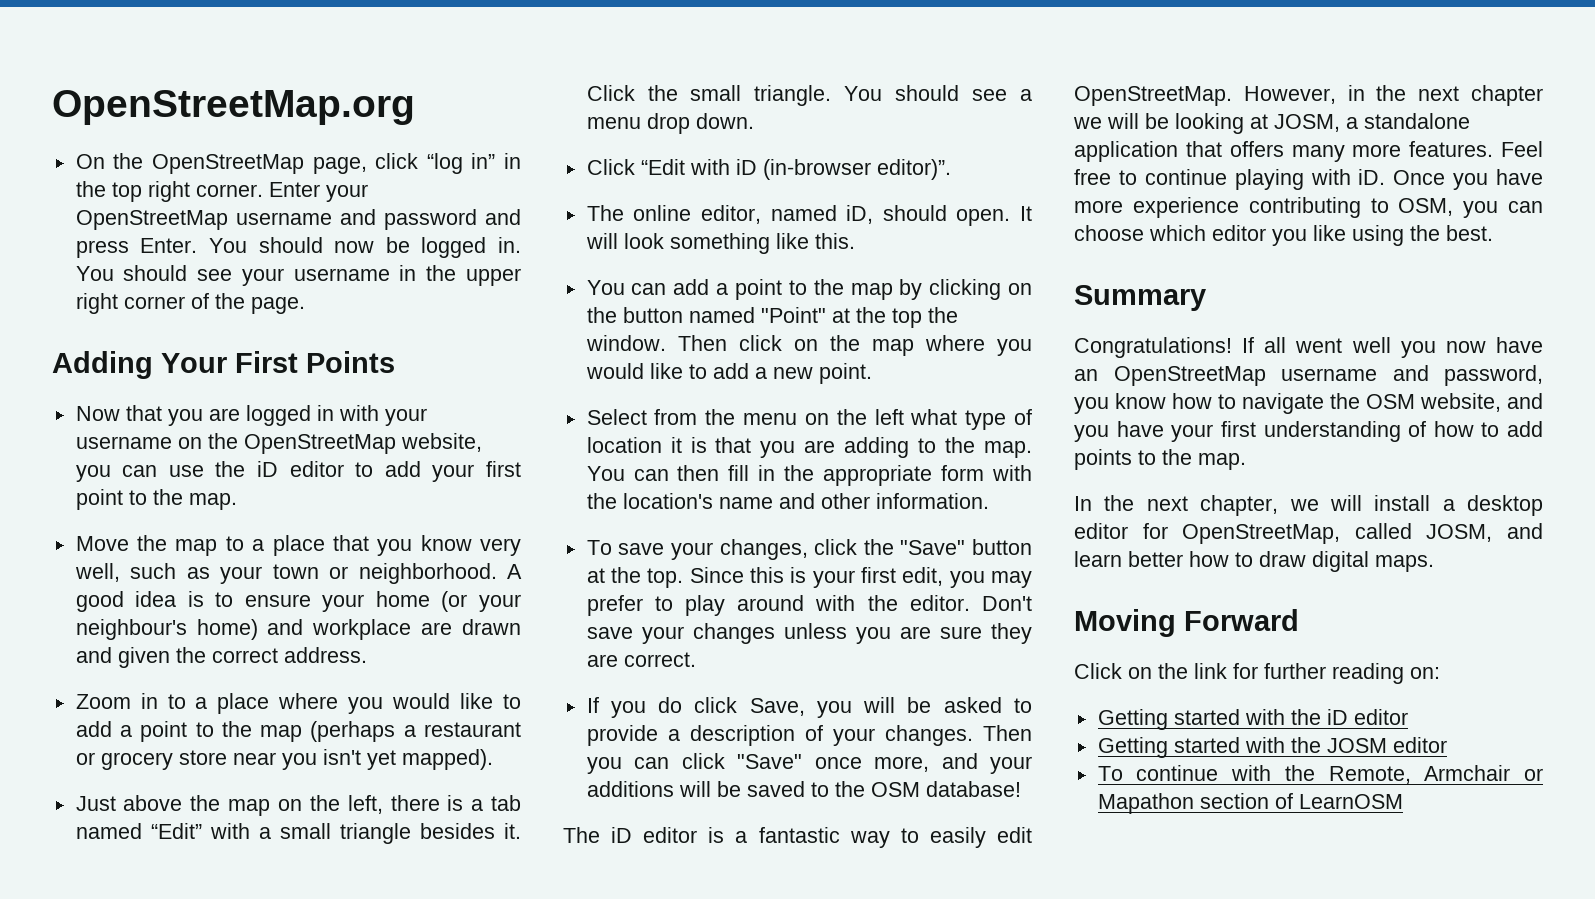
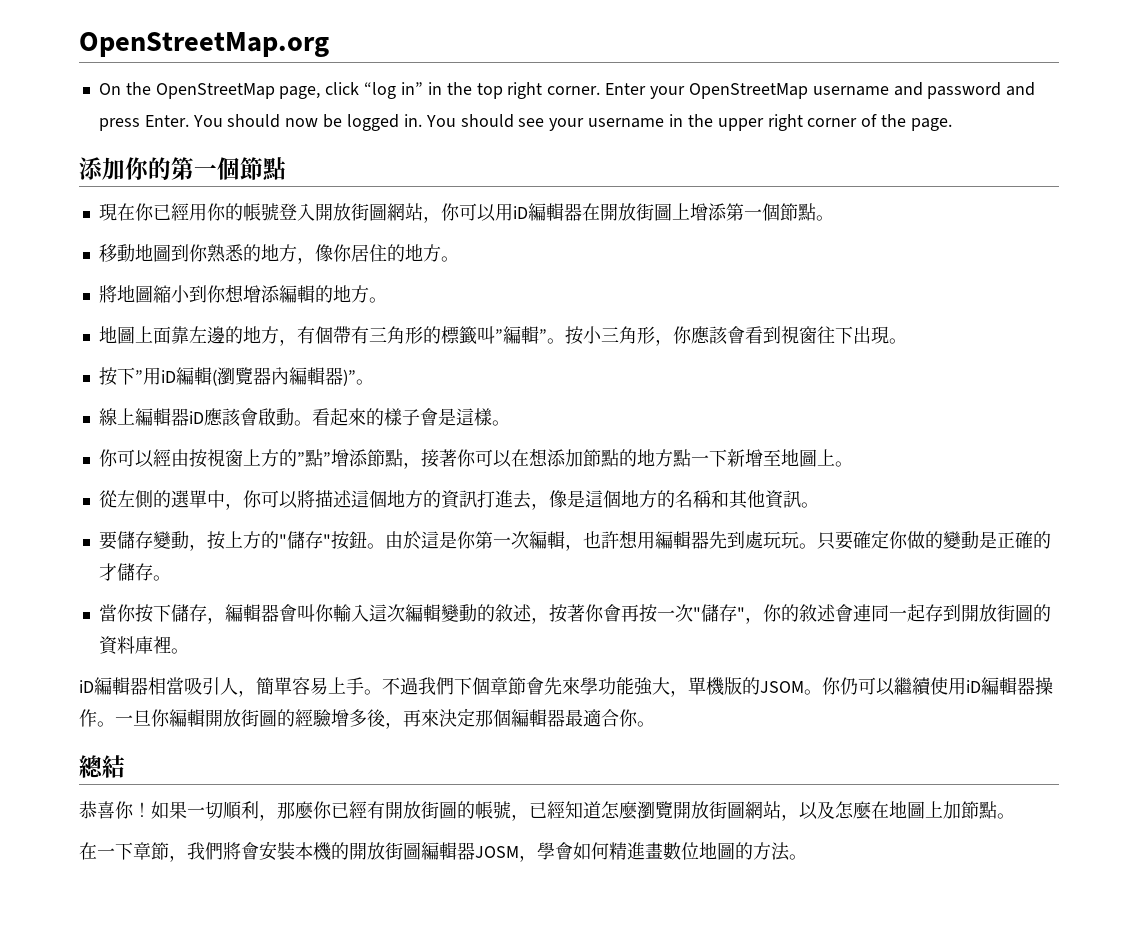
- Adding Your First Points
- Now that you are logged in with your username on the OpenStreetMap website, you can use the iD editor to add your first point to the map.
- Move the map to a place that you know very well, such as your town or neighborhood. A good idea is to ensure your home (or your neighbour's home) and workplace are drawn and given the correct address.
- Zoom in to a place where you would like to add a point to the map (perhaps a restaurant or grocery store near you isn't yet mapped).
- Just above the map on the left, there is a tab named “Edit” with a small triangle besides it. Click the small triangle. You should see a menu drop down.
- Click “Edit with iD (in-browser editor)”.
- The online editor, named iD, should open. It will look something like this.
- You can add a point to the map by clicking on the button named "Point" at the top the window. Then click on the map where you would like to add a new point.
- Select from the menu on the left what type of location it is that you are adding to the map. You can then fill in the appropriate form with the location's name and other information.
- To save your changes, click the "Save" button at the top. Since this is your first edit, you may prefer to play around with the editor. Don't save your changes unless you are sure they are correct.
- If you do click Save, you will be asked to provide a description of your changes. Then you can click "Save" once more, and your additions will be saved to the OSM database!
- The iD editor is a fantastic way to easily edit OpenStreetMap. However, in the next chapter we will be looking at JOSM, a standalone application that offers many more features. Feel free to continue playing with iD. Once you have more experience contributing to OSM, you can choose which editor you like using the best.
- Summary
- Congratulations! If all went well you now have an OpenStreetMap username and password, you know how to navigate the OSM website, and you have your first understanding of how to add points to the map.
- In the next chapter, we will install a desktop editor for OpenStreetMap, called JOSM, and learn better how to draw digital maps.
- Moving Forward
- Click on the link for further reading on:
- Getting started with the iD editor
- Getting started with the JOSM editor
- To continue with the Remote, Armchair or Mapathon section of LearnOSM
+ 添加你的第一個節點
+ 現在你已經用你的帳號登入開放街圖網站，你可以用iD編輯器在開放街圖上增添第一個節點。
+ 移動地圖到你熟悉的地方，像你居住的地方。
+ 將地圖縮小到你想增添編輯的地方。
+ 地圖上面靠左邊的地方，有個帶有三角形的標籤叫”編輯”。按小三角形，你應該會看到視窗往下出現。
+ 按下”用iD編輯(瀏覽器內編輯器)”。
+ 線上編輯器iD應該會啟動。看起來的樣子會是這樣。
+ 你可以經由按視窗上方的”點”增添節點，接著你可以在想添加節點的地方點一下新增至地圖上。
+ 從左側的選單中，你可以將描述這個地方的資訊打進去，像是這個地方的名稱和其他資訊。
+ 要儲存變動，按上方的"儲存"按鈕。由於這是你第一次編輯，也許想用編輯器先到處玩玩。只要確定你做的變動是正確的才儲存。
+ 當你按下儲存，編輯器會叫你輸入這次編輯變動的敘述，按著你會再按一次"儲存"，你的敘述會連同一起存到開放街圖的資料庫裡。
+ iD編輯器相當吸引人，簡單容易上手。不過我們下個章節會先來學功能強大，單機版的JSOM。你仍可以繼續使用iD編輯器操作。一旦你編輯開放街圖的經驗增多後，再來決定那個編輯器最適合你。
+ 總結
+ 恭喜你！如果一切順利，那麼你已經有開放街圖的帳號，已經知道怎麼瀏覽開放街圖網站，以及怎麼在地圖上加節點。
+ 在一下章節，我們將會安裝本機的開放街圖編輯器JOSM，學會如何精進畫數位地圖的方法。

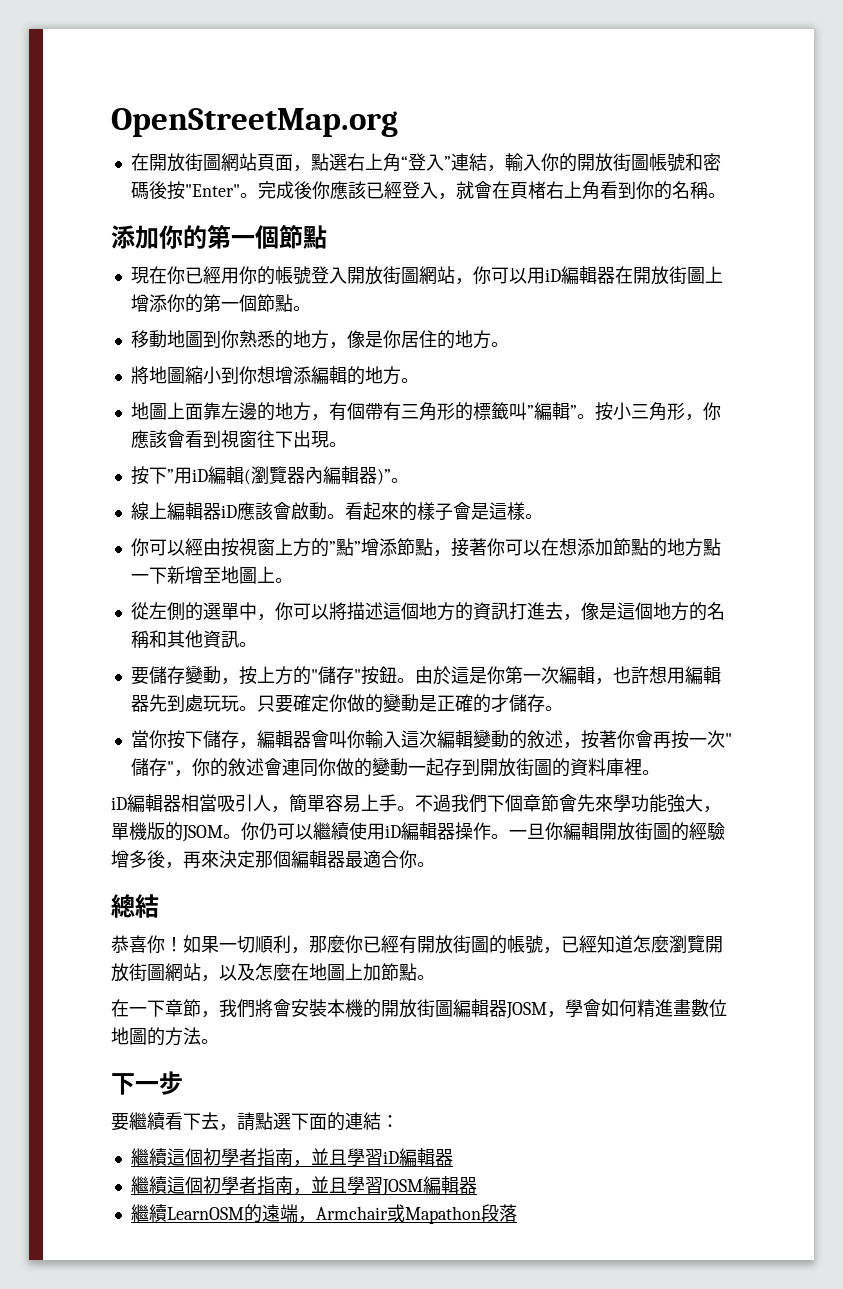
- On the OpenStreetMap page, click “log in” in the top right corner. Enter your OpenStreetMap username and password and press Enter. You should now be logged in. You should see your username in the upper right corner of the page.
+ 在開放街圖網站頁面，點選右上角“登入”連結，輸入你的開放街圖帳號和密碼後按"Enter"。完成後你應該已經登入，就會在頁楮右上角看到你的名稱。
- 現在你已經用你的帳號登入開放街圖網站，你可以用iD編輯器在開放街圖上增添第一個節點。
+ 現在你已經用你的帳號登入開放街圖網站，你可以用iD編輯器在開放街圖上增添你的第一個節點。
- 移動地圖到你熟悉的地方，像你居住的地方。
+ 移動地圖到你熟悉的地方，像是你居住的地方。
- 當你按下儲存，編輯器會叫你輸入這次編輯變動的敘述，按著你會再按一次"儲存"，你的敘述會連同一起存到開放街圖的資料庫裡。
+ 當你按下儲存，編輯器會叫你輸入這次編輯變動的敘述，按著你會再按一次"儲存"，你的敘述會連同你做的變動一起存到開放街圖的資料庫裡。
+ 下一步
+ 要繼續看下去，請點選下面的連結：
+ 繼續這個初學者指南，並且學習iD編輯器
+ 繼續這個初學者指南，並且學習JOSM編輯器
+ 繼續LearnOSM的遠端，Armchair或Mapathon段落

